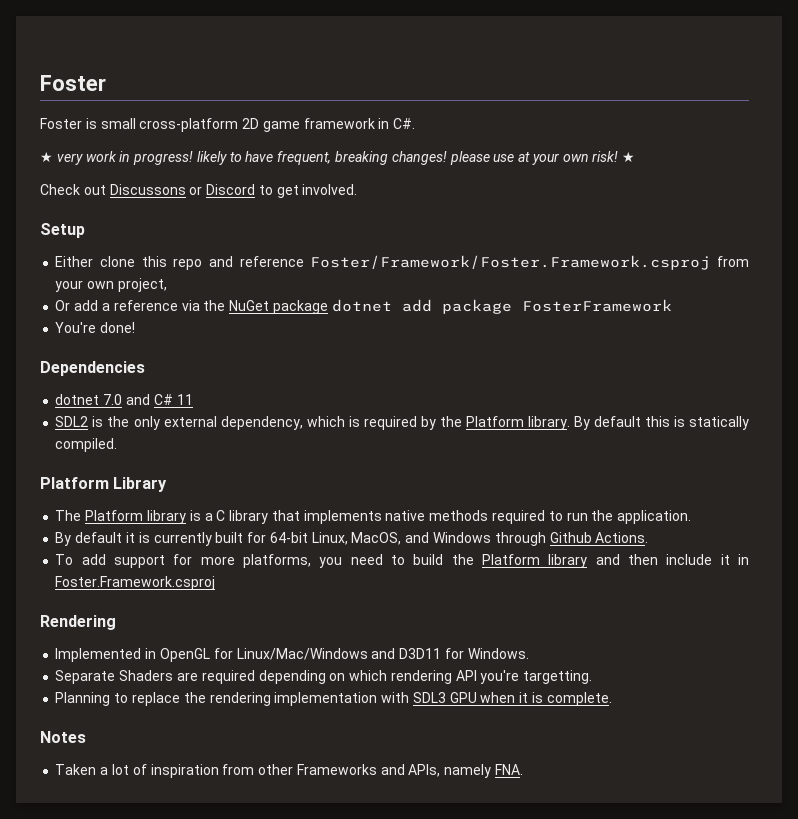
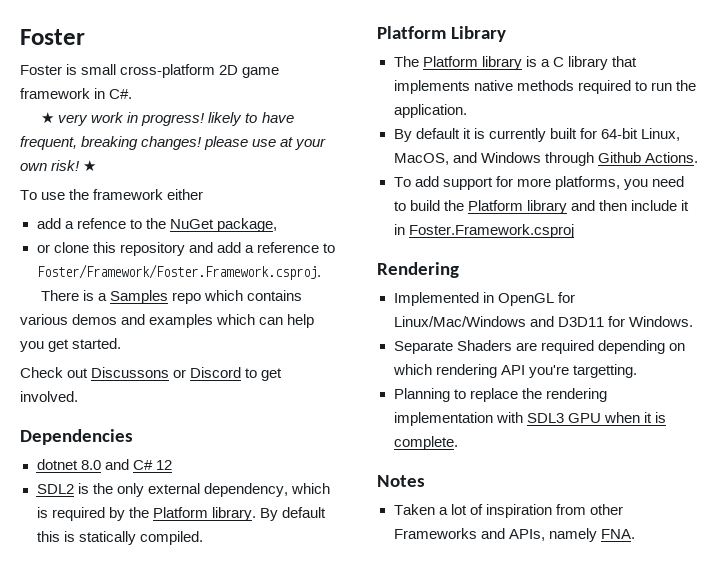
+ To use the framework either
+ add a refence to the NuGet package,
+ or clone this repository and add a reference to Foster/Framework/Foster.Framework.csproj.
+ There is a Samples repo which contains various demos and examples which can help you get started.
- Setup
- Either clone this repo and reference Foster/Framework/Foster.Framework.csproj from your own project,
- Or add a reference via the NuGet package dotnet add package FosterFramework
- You're done!
- dotnet 7.0 and C# 11
+ dotnet 8.0 and C# 12

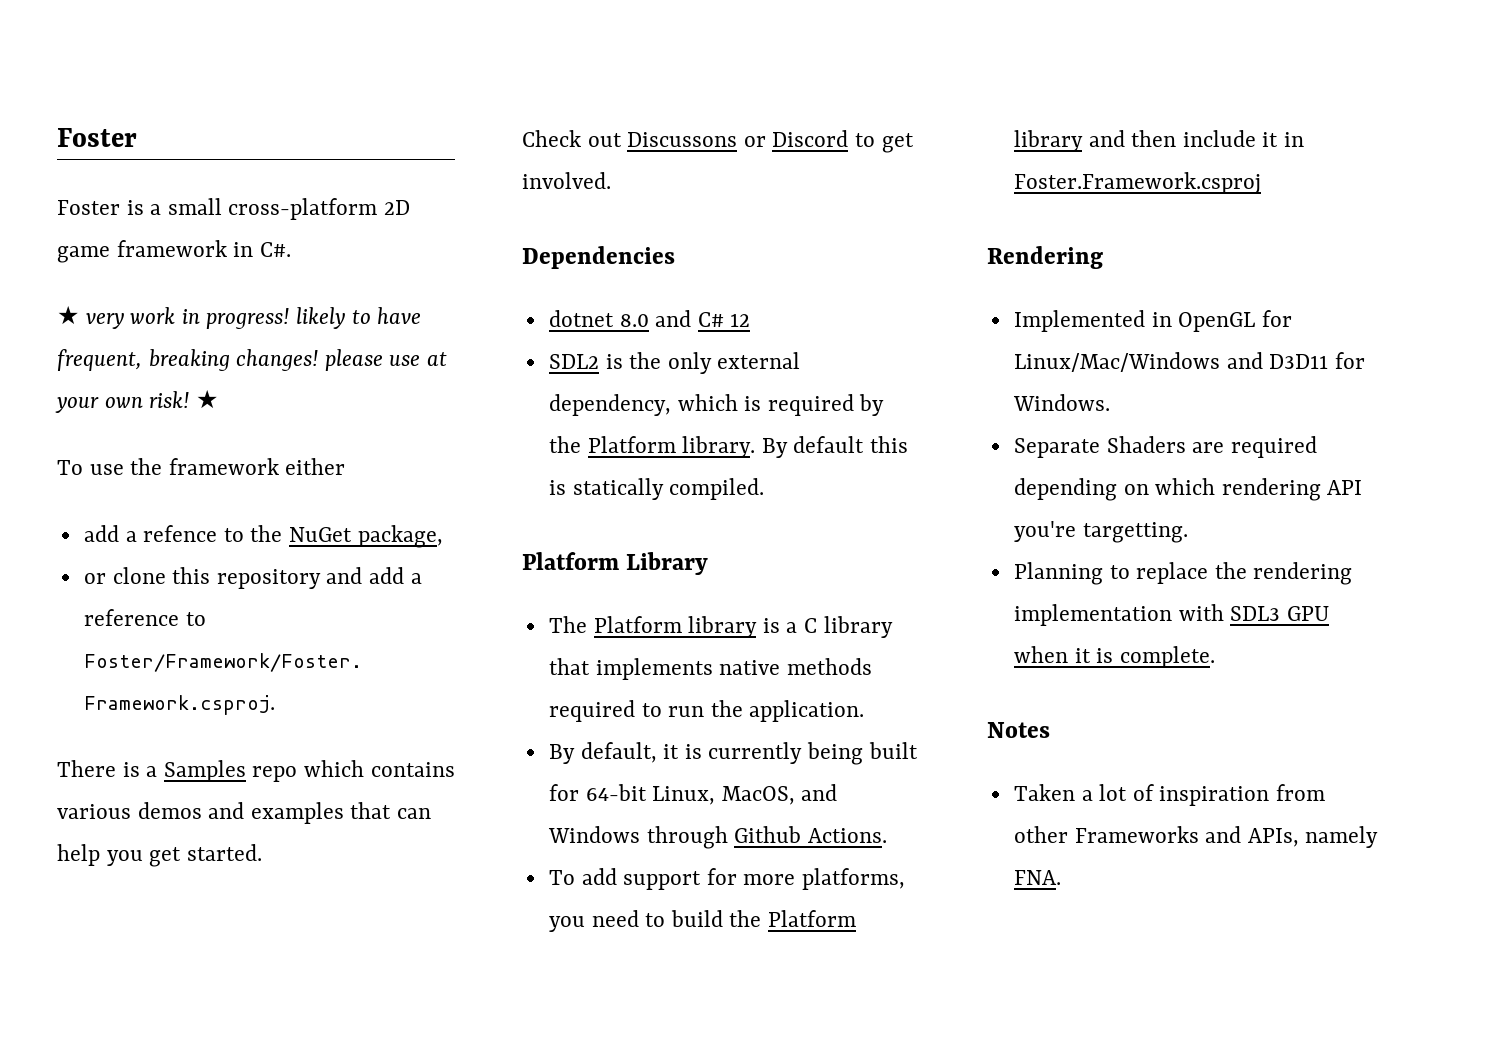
- Foster is small cross-platform 2D game framework in C#.
+ Foster is a small cross-platform 2D game framework in C#.
- There is a Samples repo which contains various demos and examples which can help you get started.
+ There is a Samples repo which contains various demos and examples that can help you get started.
- By default it is currently built for 64-bit Linux, MacOS, and Windows through Github Actions.
+ By default, it is currently being built for 64-bit Linux, MacOS, and Windows through Github Actions.

